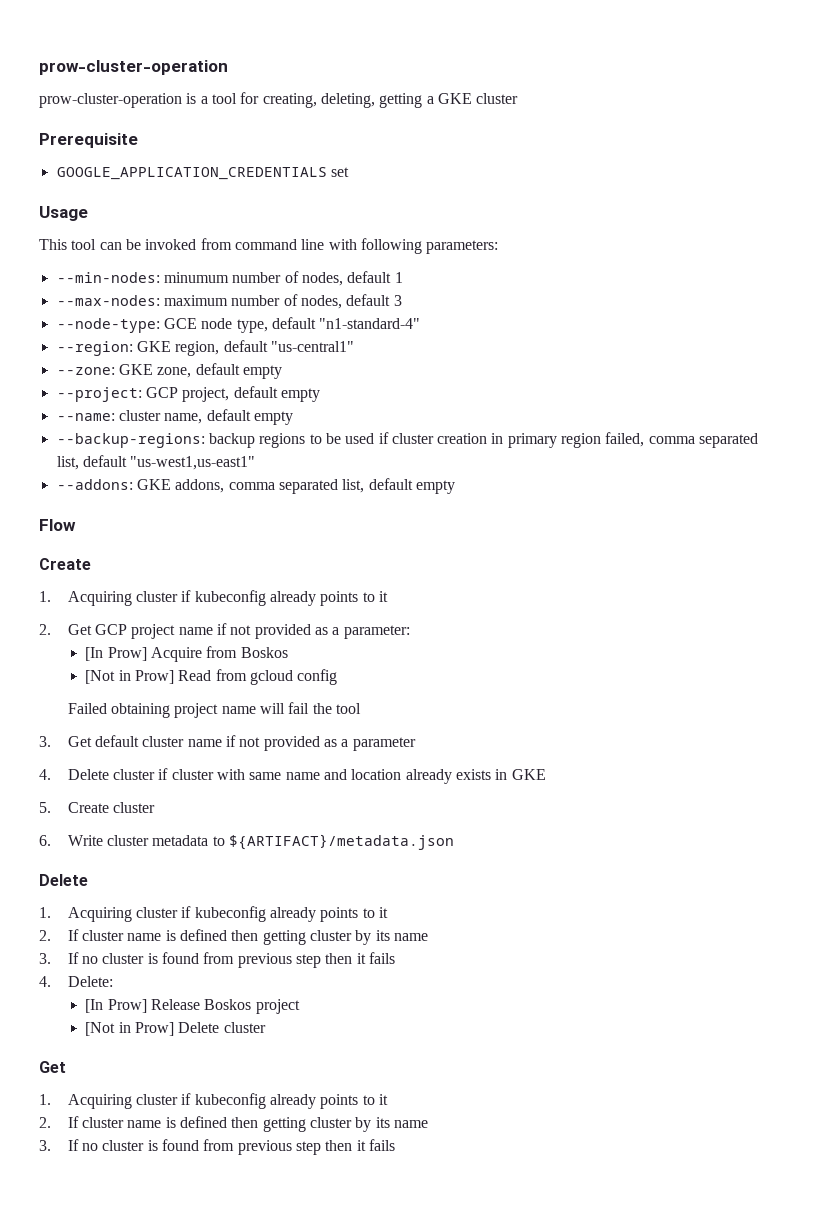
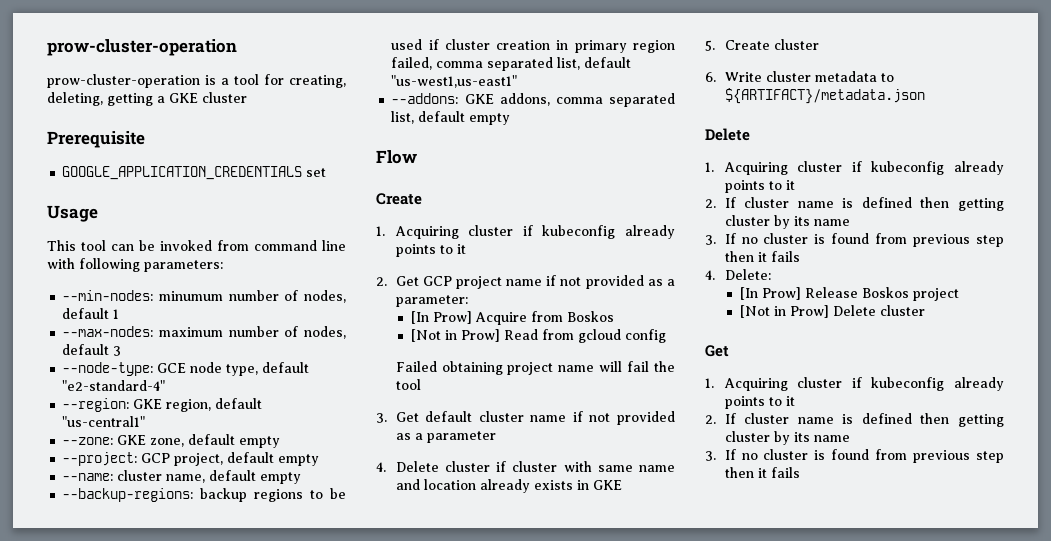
- --node-type: GCE node type, default "n1-standard-4"
+ --node-type: GCE node type, default "e2-standard-4"

